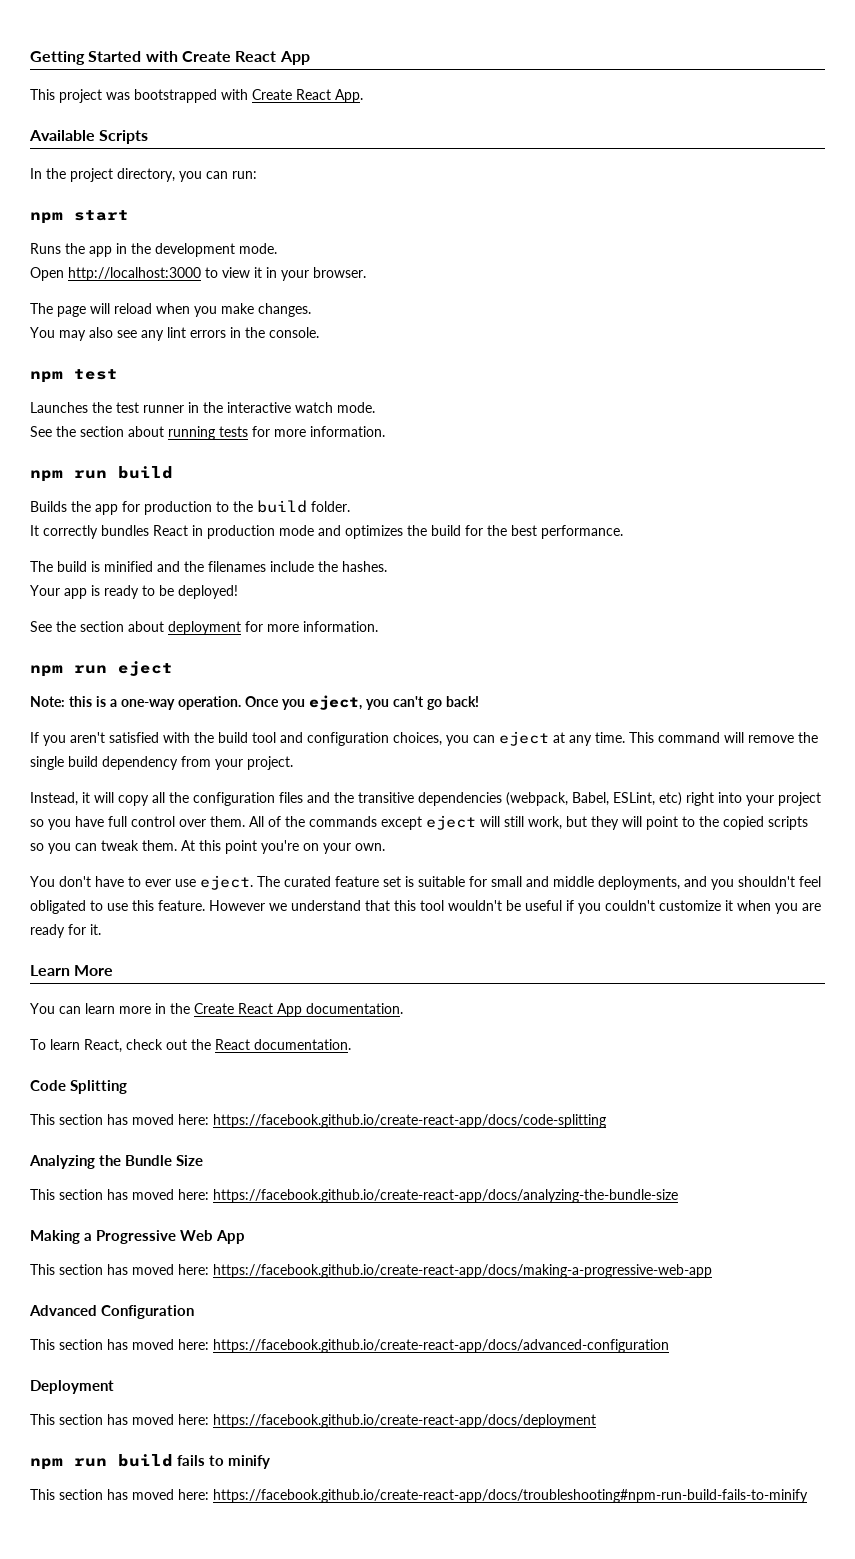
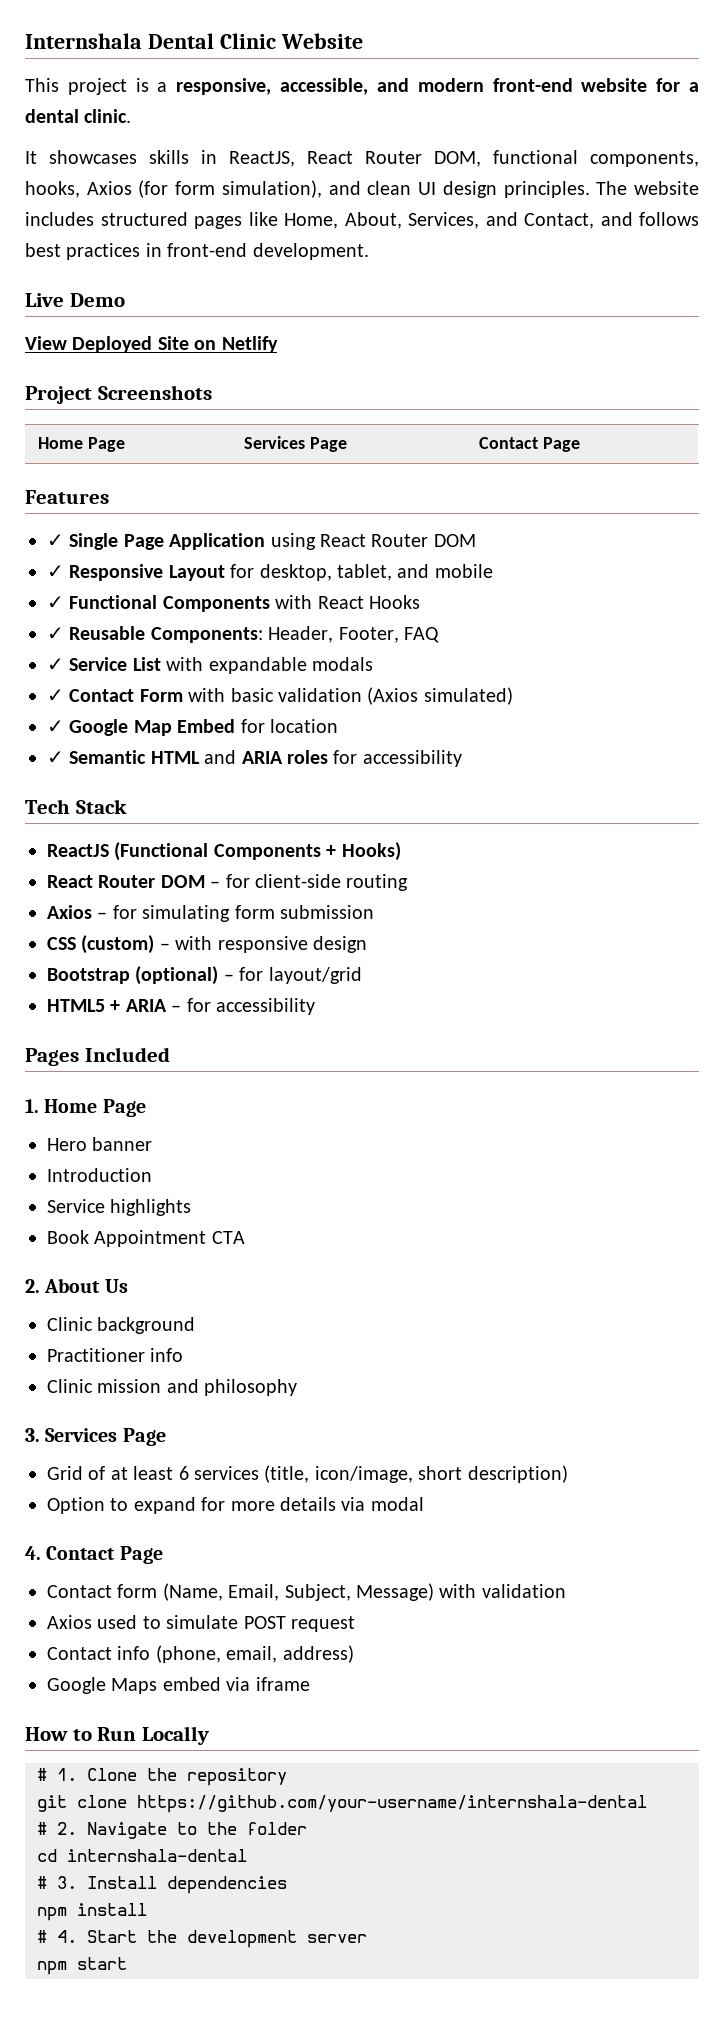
- Getting Started with Create React App
- This project was bootstrapped with Create React App.
- Available Scripts
- In the project directory, you can run:
+ Internshala Dental Clinic Website
+ This project is a responsive, accessible, and modern front-end website for a dental clinic.
+ It showcases skills in ReactJS, React Router DOM, functional components, hooks, Axios (for form simulation), and clean UI design principles. The website includes structured pages like Home, About, Services, and Contact, and follows best practices in front-end development.
+ Live Demo
+ View Deployed Site on Netlify
+ Project Screenshots
+ Home Page | Services Page | Contact Page
+ Features
+ ✓ Single Page Application using React Router DOM
+ ✓ Responsive Layout for desktop, tablet, and mobile
+ ✓ Functional Components with React Hooks
+ ✓ Reusable Components: Header, Footer, FAQ
+ ✓ Service List with expandable modals
+ ✓ Contact Form with basic validation (Axios simulated)
+ ✓ Google Map Embed for location
+ ✓ Semantic HTML and ARIA roles for accessibility
+ Tech Stack
+ ReactJS (Functional Components + Hooks)
+ React Router DOM – for client-side routing
+ Axios – for simulating form submission
+ CSS (custom) – with responsive design
+ Bootstrap (optional) – for layout/grid
+ HTML5 + ARIA – for accessibility
+ Pages Included
+ 1. Home Page
+ Hero banner
+ Introduction
+ Service highlights
+ Book Appointment CTA
+ 2. About Us
+ Clinic background
+ Practitioner info
+ Clinic mission and philosophy
+ 3. Services Page
+ Grid of at least 6 services (title, icon/image, short description)
+ Option to expand for more details via modal
+ 4. Contact Page
+ Contact form (Name, Email, Subject, Message) with validation
+ Axios used to simulate POST request
+ Contact info (phone, email, address)
+ Google Maps embed via iframe
+ How to Run Locally
+ # 1. Clone the repository
+ git clone https://github.com/your-username/internshala-dental
+ # 2. Navigate to the folder
+ cd internshala-dental
+ # 3. Install dependencies
+ npm install
+ # 4. Start the development server
  npm start
- Runs the app in the development mode.
- Open http://localhost:3000 to view it in your browser.
- The page will reload when you make changes.
- You may also see any lint errors in the console.
- npm test
- Launches the test runner in the interactive watch mode.
- See the section about running tests for more information.
- npm run build
- Builds the app for production to the build folder.
- It correctly bundles React in production mode and optimizes the build for the best performance.
- The build is minified and the filenames include the hashes.
- Your app is ready to be deployed!
- See the section about deployment for more information.
- npm run eject
- Note: this is a one-way operation. Once you eject, you can't go back!
- If you aren't satisfied with the build tool and configuration choices, you can eject at any time. This command will remove the single build dependency from your project.
- Instead, it will copy all the configuration files and the transitive dependencies (webpack, Babel, ESLint, etc) right into your project so you have full control over them. All of the commands except eject will still work, but they will point to the copied scripts so you can tweak them. At this point you're on your own.
- You don't have to ever use eject. The curated feature set is suitable for small and middle deployments, and you shouldn't feel obligated to use this feature. However we understand that this tool wouldn't be useful if you couldn't customize it when you are ready for it.
- Learn More
- You can learn more in the Create React App documentation.
- To learn React, check out the React documentation.
- Code Splitting
- This section has moved here: https://facebook.github.io/create-react-app/docs/code-splitting
- Analyzing the Bundle Size
- This section has moved here: https://facebook.github.io/create-react-app/docs/analyzing-the-bundle-size
- Making a Progressive Web App
- This section has moved here: https://facebook.github.io/create-react-app/docs/making-a-progressive-web-app
- Advanced Configuration
- This section has moved here: https://facebook.github.io/create-react-app/docs/advanced-configuration
- Deployment
- This section has moved here: https://facebook.github.io/create-react-app/docs/deployment
- npm run build fails to minify
- This section has moved here: https://facebook.github.io/create-react-app/docs/troubleshooting#npm-run-build-fails-to-minify

